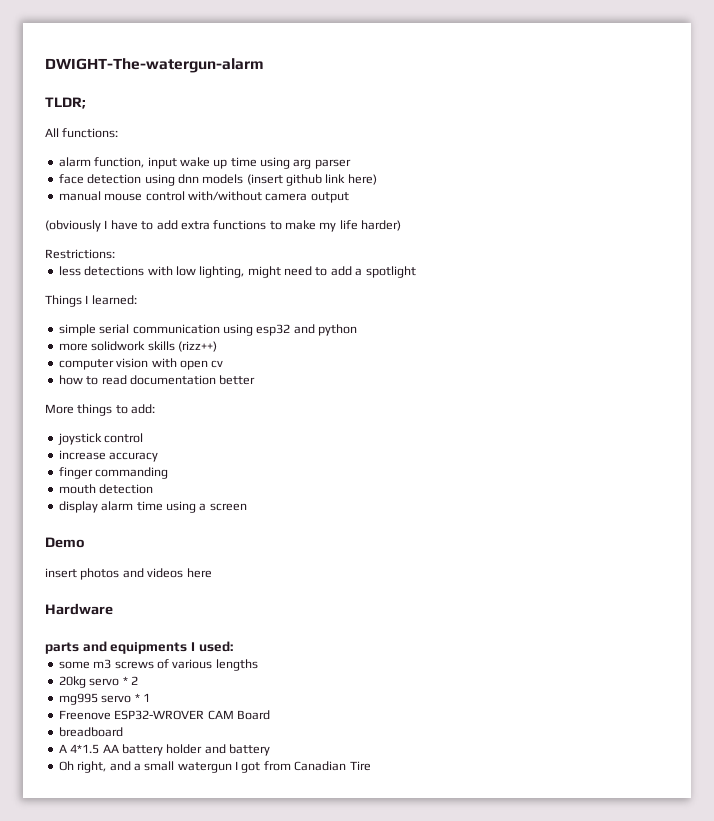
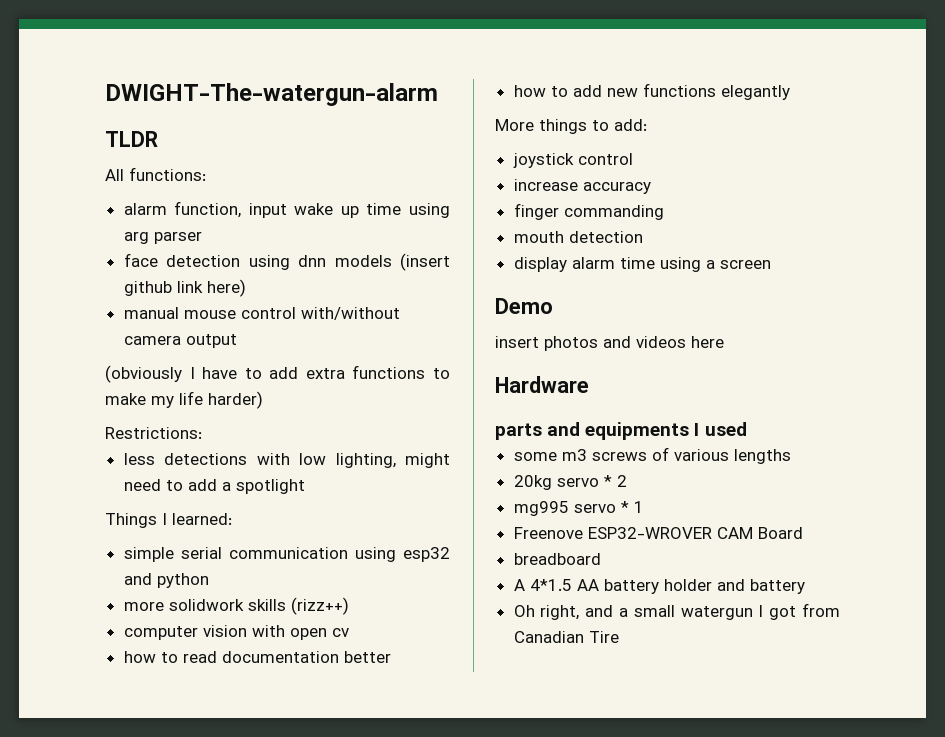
- TLDR;
+ TLDR
+ how to add new functions elegantly
- parts and equipments I used:
+ parts and equipments I used

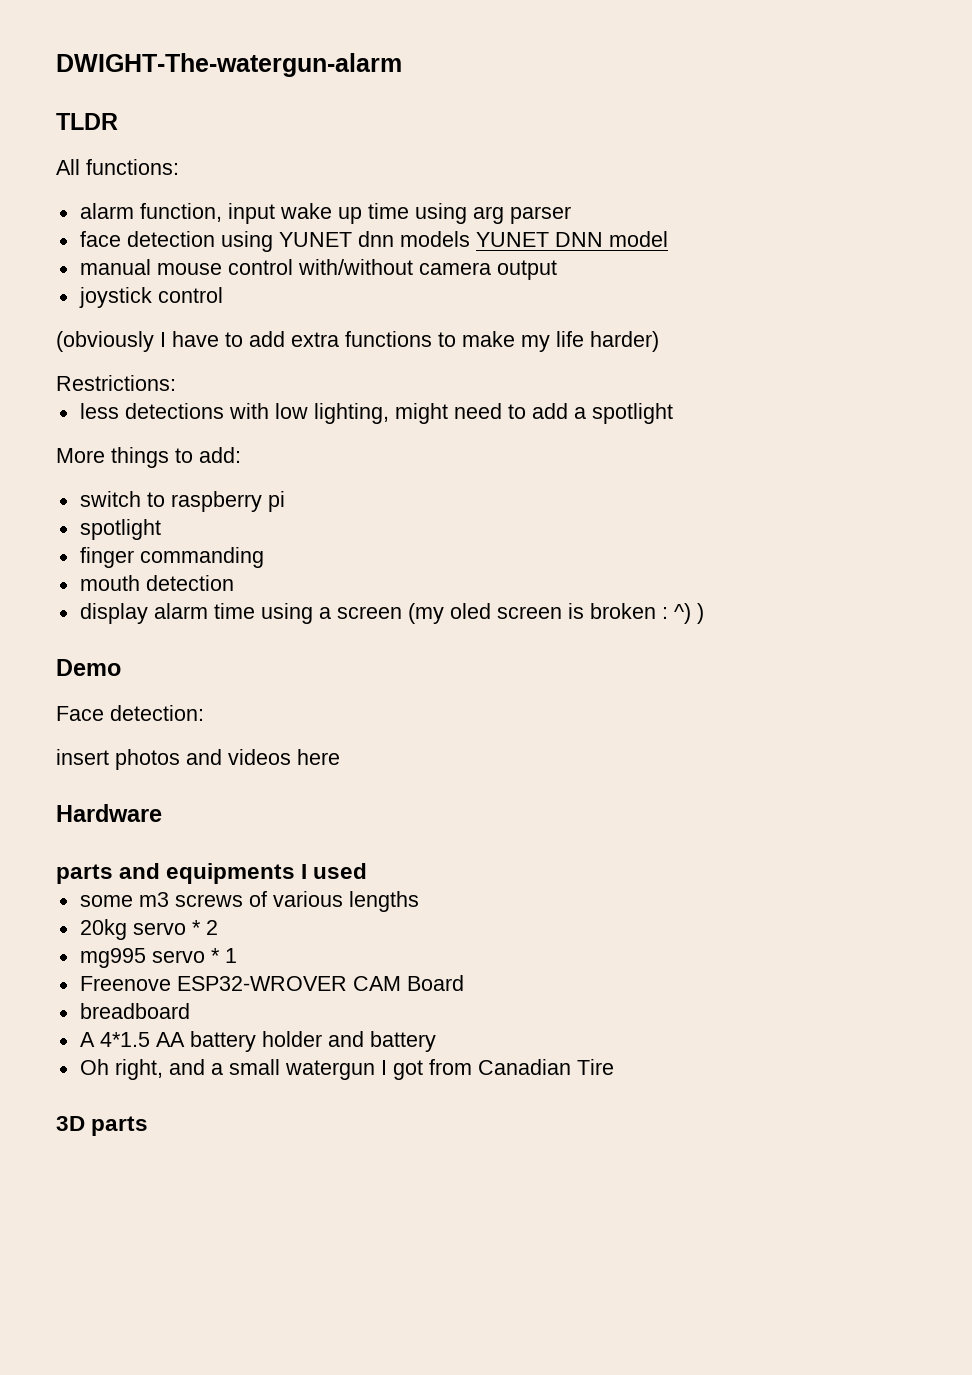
- face detection using dnn models (insert github link here)
+ face detection using YUNET dnn models YUNET DNN model
+ joystick control
- Things I learned:
- simple serial communication using esp32 and python
- more solidwork skills (rizz++)
- computer vision with open cv
- how to read documentation better
- how to add new functions elegantly
- joystick control
- increase accuracy
+ switch to raspberry pi
+ spotlight
- display alarm time using a screen
+ display alarm time using a screen (my oled screen is broken : ^) )
+ Face detection:
+ 3D parts

